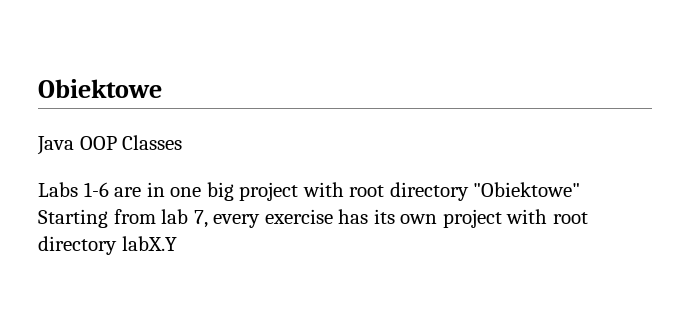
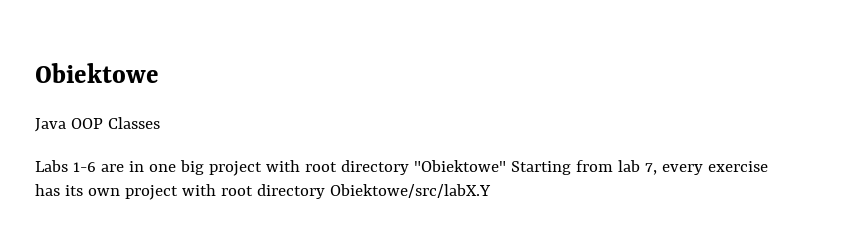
- Labs 1-6 are in one big project with root directory "Obiektowe" Starting from lab 7, every exercise has its own project with root directory labX.Y
+ Labs 1-6 are in one big project with root directory "Obiektowe" Starting from lab 7, every exercise has its own project with root directory Obiektowe/src/labX.Y

